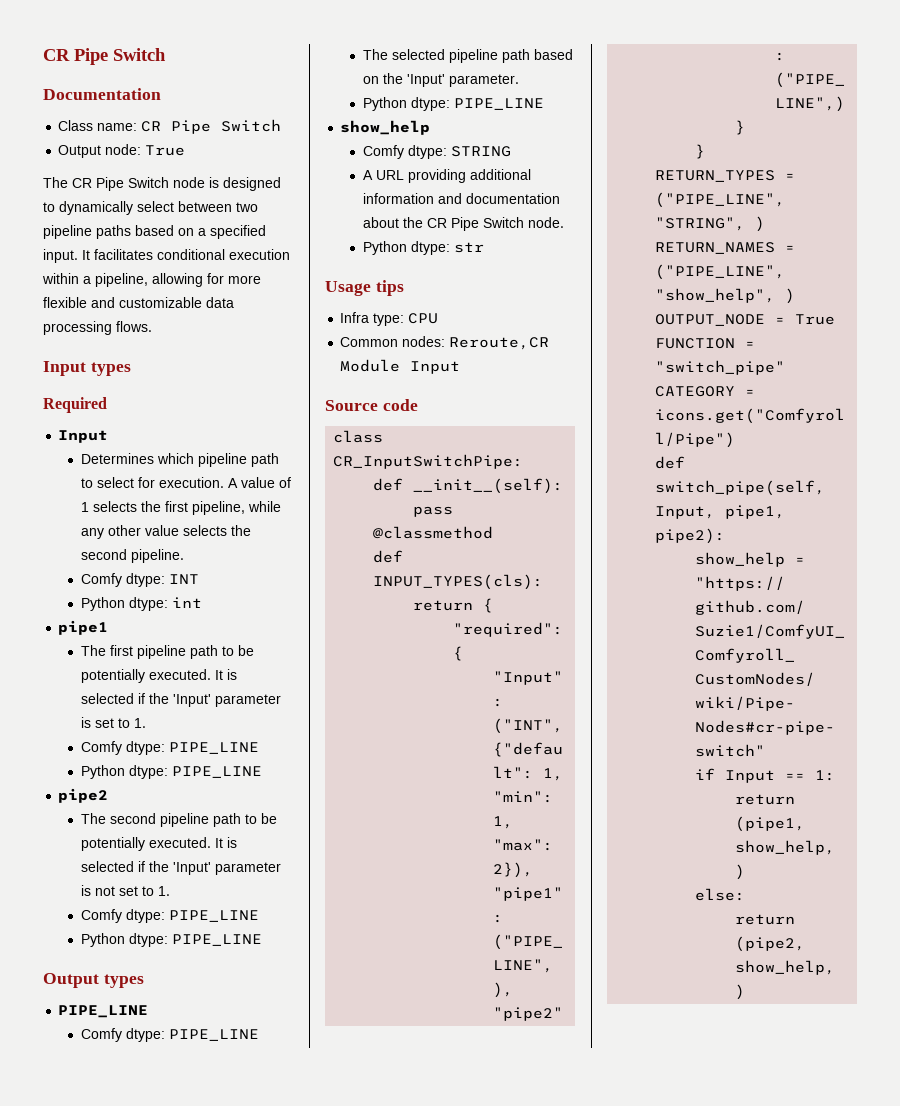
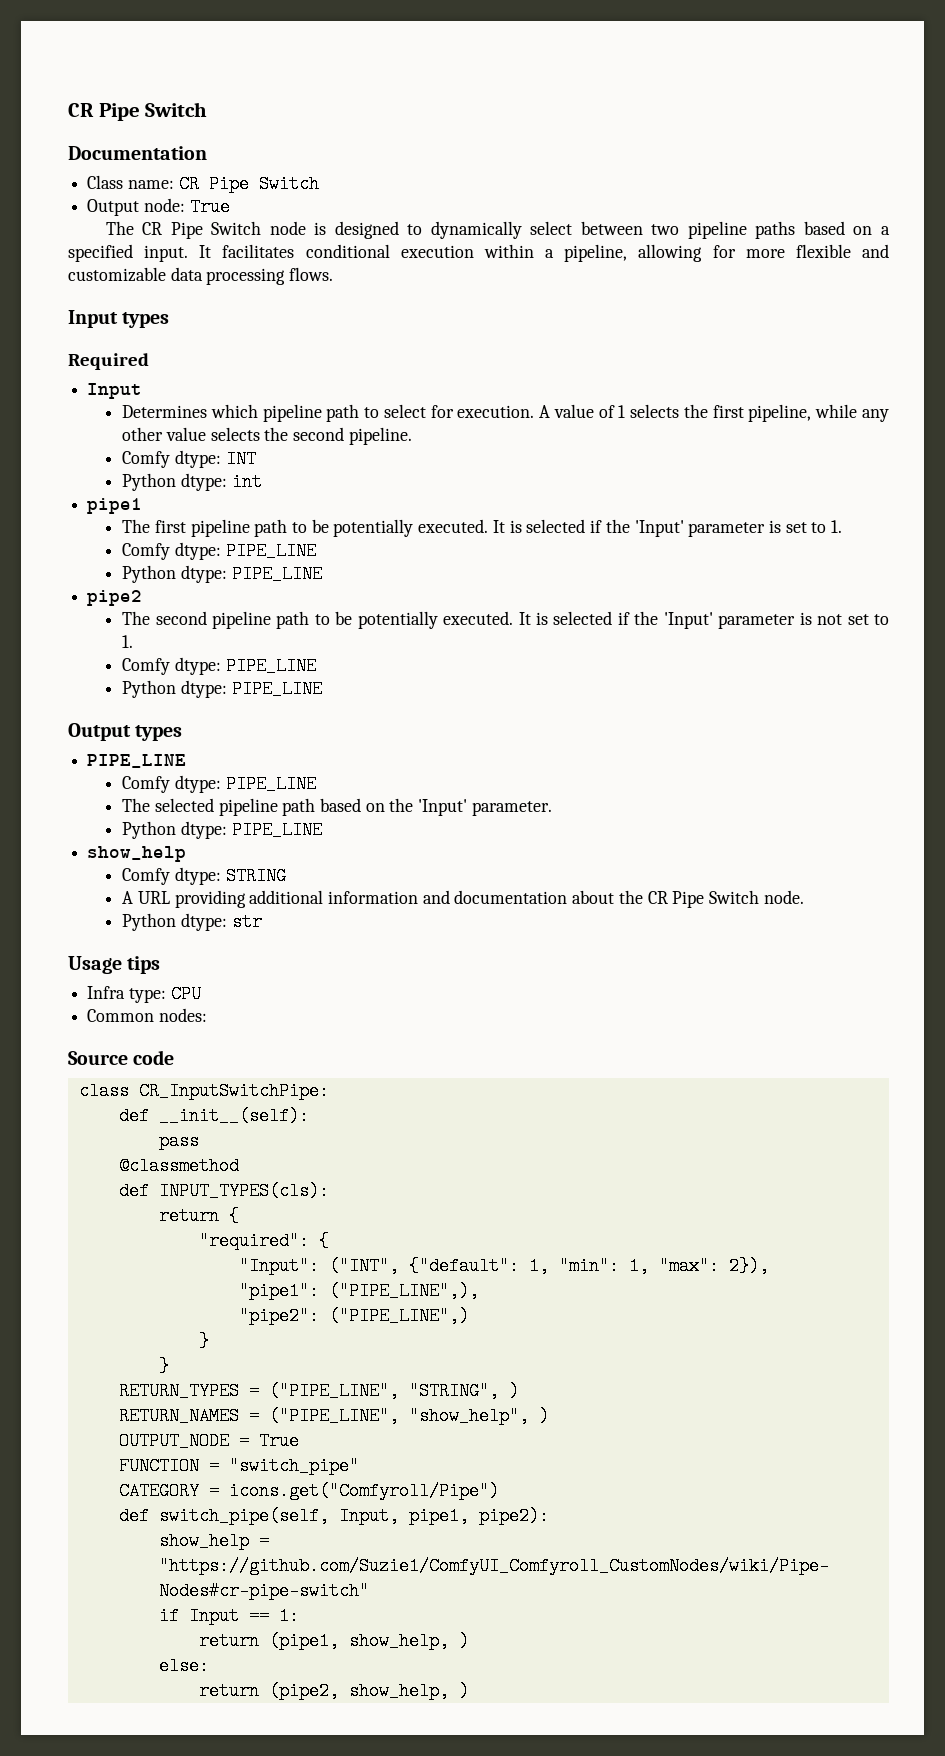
- Common nodes: Reroute,CR Module Input
+ Common nodes:

